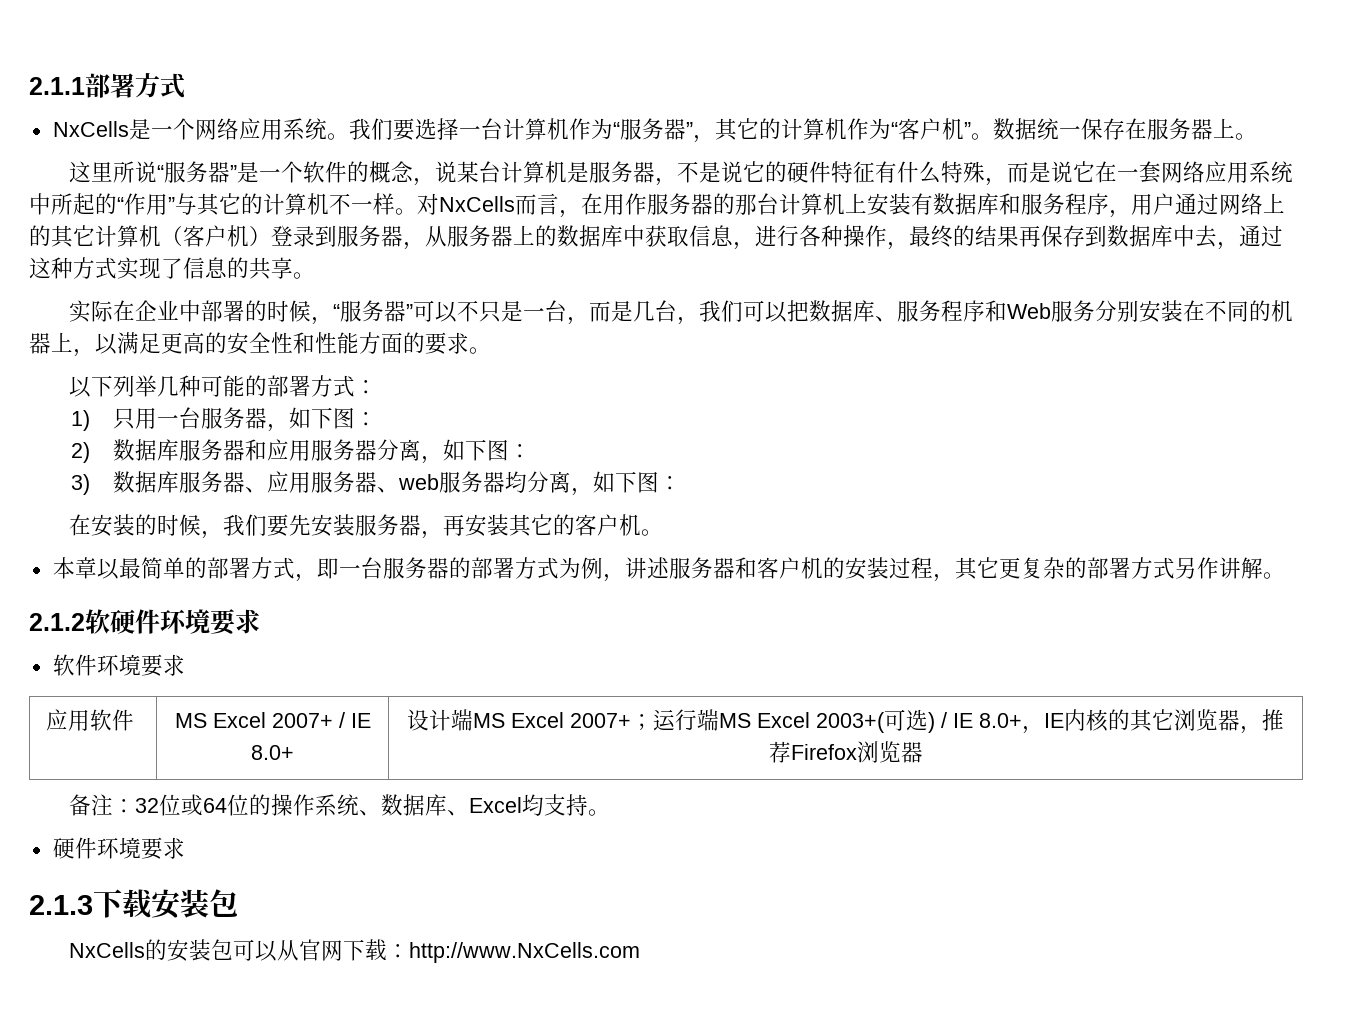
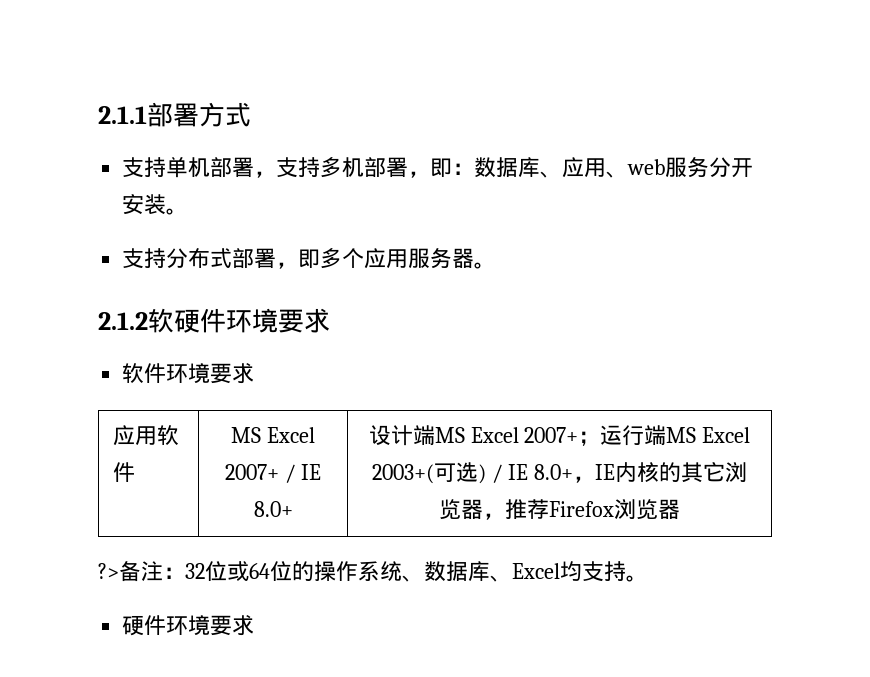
- NxCells是一个网络应用系统。我们要选择一台计算机作为“服务器”，其它的计算机作为“客户机”。数据统一保存在服务器上。
- 这里所说“服务器”是一个软件的概念，说某台计算机是服务器，不是说它的硬件特征有什么特殊，而是说它在一套网络应用系统中所起的“作用”与其它的计算机不一样。对NxCells而言，在用作服务器的那台计算机上安装有数据库和服务程序，用户通过网络上的其它计算机（客户机）登录到服务器，从服务器上的数据库中获取信息，进行各种操作，最终的结果再保存到数据库中去，通过这种方式实现了信息的共享。
- 实际在企业中部署的时候，“服务器”可以不只是一台，而是几台，我们可以把数据库、服务程序和Web服务分别安装在不同的机器上，以满足更高的安全性和性能方面的要求。
- 以下列举几种可能的部署方式：
- 1)只用一台服务器，如下图：
- 2)数据库服务器和应用服务器分离，如下图：
- 3)数据库服务器、应用服务器、web服务器均分离，如下图：
- 在安装的时候，我们要先安装服务器，再安装其它的客户机。
- 本章以最简单的部署方式，即一台服务器的部署方式为例，讲述服务器和客户机的安装过程，其它更复杂的部署方式另作讲解。
+ 支持单机部署，支持多机部署，即：数据库、应用、web服务分开安装。
+ 支持分布式部署，即多个应用服务器。
- 备注：32位或64位的操作系统、数据库、Excel均支持。
+ ?>备注：32位或64位的操作系统、数据库、Excel均支持。
- 2.1.3下载安装包
- NxCells的安装包可以从官网下载：http://www.NxCells.com

